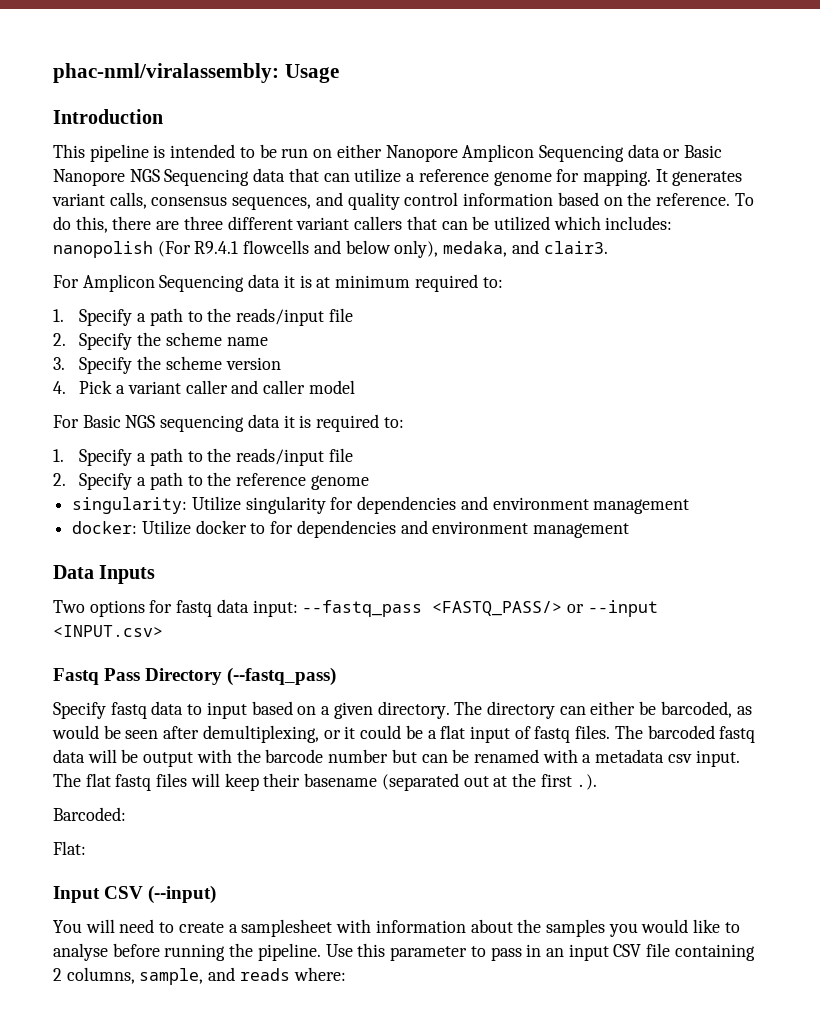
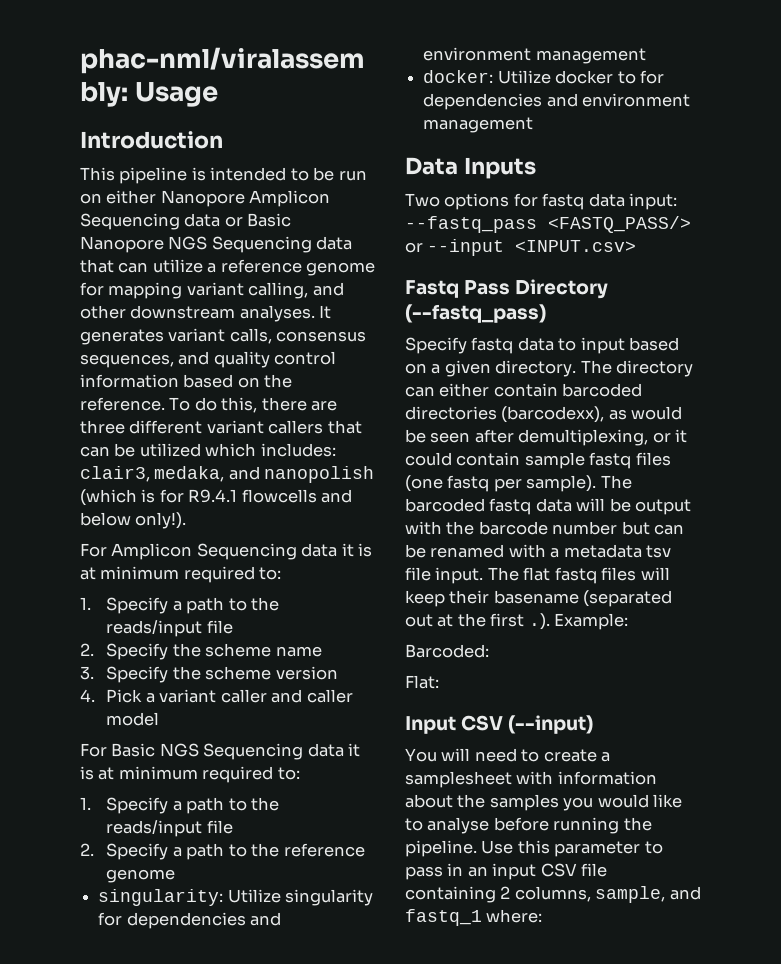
- This pipeline is intended to be run on either Nanopore Amplicon Sequencing data or Basic Nanopore NGS Sequencing data that can utilize a reference genome for mapping.
+ This pipeline is intended to be run on either Nanopore Amplicon Sequencing data or Basic Nanopore NGS Sequencing data that can utilize a reference genome for mapping variant calling, and other downstream analyses.
- To do this, there are three different variant callers that can be utilized which includes: nanopolish (For R9.4.1 flowcells and below only), medaka, and clair3.
+ To do this, there are three different variant callers that can be utilized which includes: clair3, medaka, and nanopolish (which is for R9.4.1 flowcells and below only!).
- For Basic NGS sequencing data it is required to:
+ For Basic NGS Sequencing data it is at minimum required to:
- The directory can either be barcoded, as would be seen after demultiplexing, or it could be a flat input of fastq files.
+ The directory can either contain barcoded directories (barcodexx), as would be seen after demultiplexing, or it could contain sample fastq files (one fastq per sample).
- The barcoded fastq data will be output with the barcode number but can be renamed with a metadata csv input.
+ The barcoded fastq data will be output with the barcode number but can be renamed with a metadata tsv file input.
- The flat fastq files will keep their basename (separated out at the first .).
+ The flat fastq files will keep their basename (separated out at the first .). Example:
- Use this parameter to pass in an input CSV file containing 2 columns, sample, and reads where:
+ Use this parameter to pass in an input CSV file containing 2 columns, sample, and fastq_1 where:

